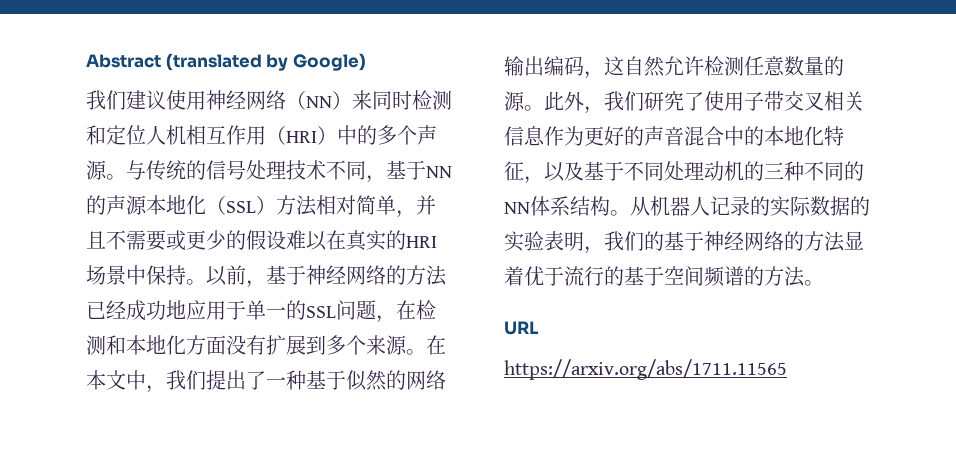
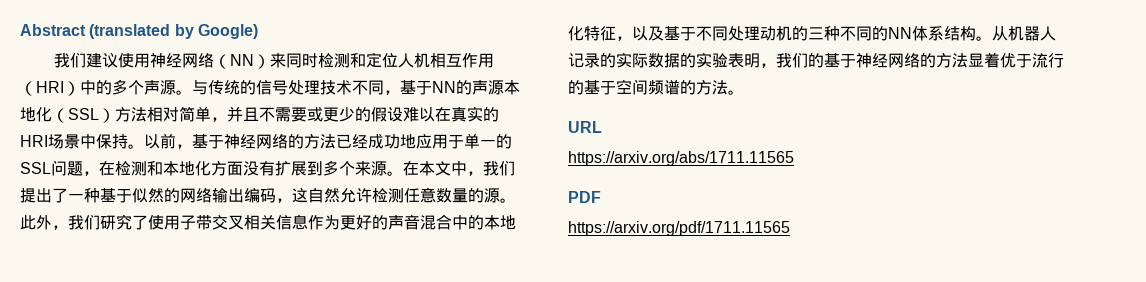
+ PDF
+ https://arxiv.org/pdf/1711.11565

